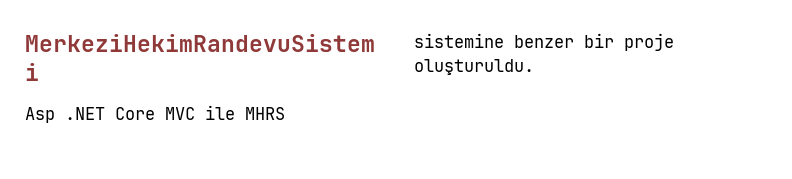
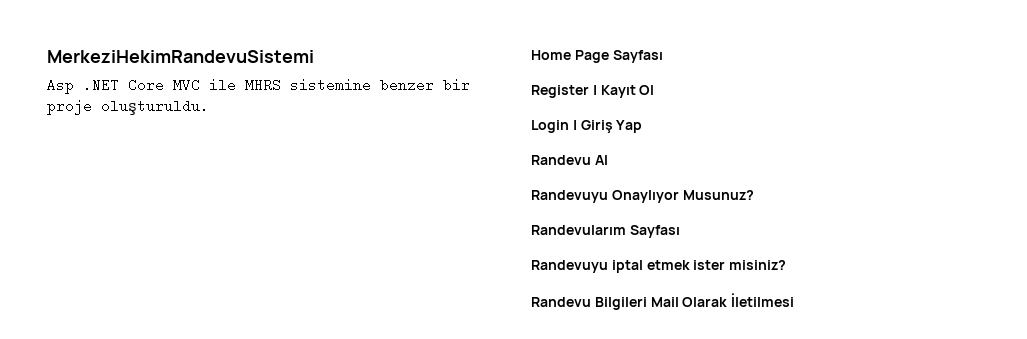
+ Home Page Sayfası
+ Register | Kayıt Ol
+ Login | Giriş Yap
+ Randevu Al
+ Randevuyu Onaylıyor Musunuz?
+ Randevularım Sayfası
+ Randevuyu iptal etmek ister misiniz?
+ Randevu Bilgileri Mail Olarak İletilmesi

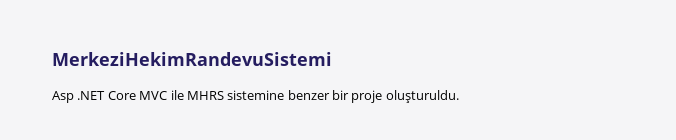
- Home Page Sayfası
- Register | Kayıt Ol
- Login | Giriş Yap
- Randevu Al
- Randevuyu Onaylıyor Musunuz?
- Randevularım Sayfası
- Randevuyu iptal etmek ister misiniz?
- Randevu Bilgileri Mail Olarak İletilmesi

